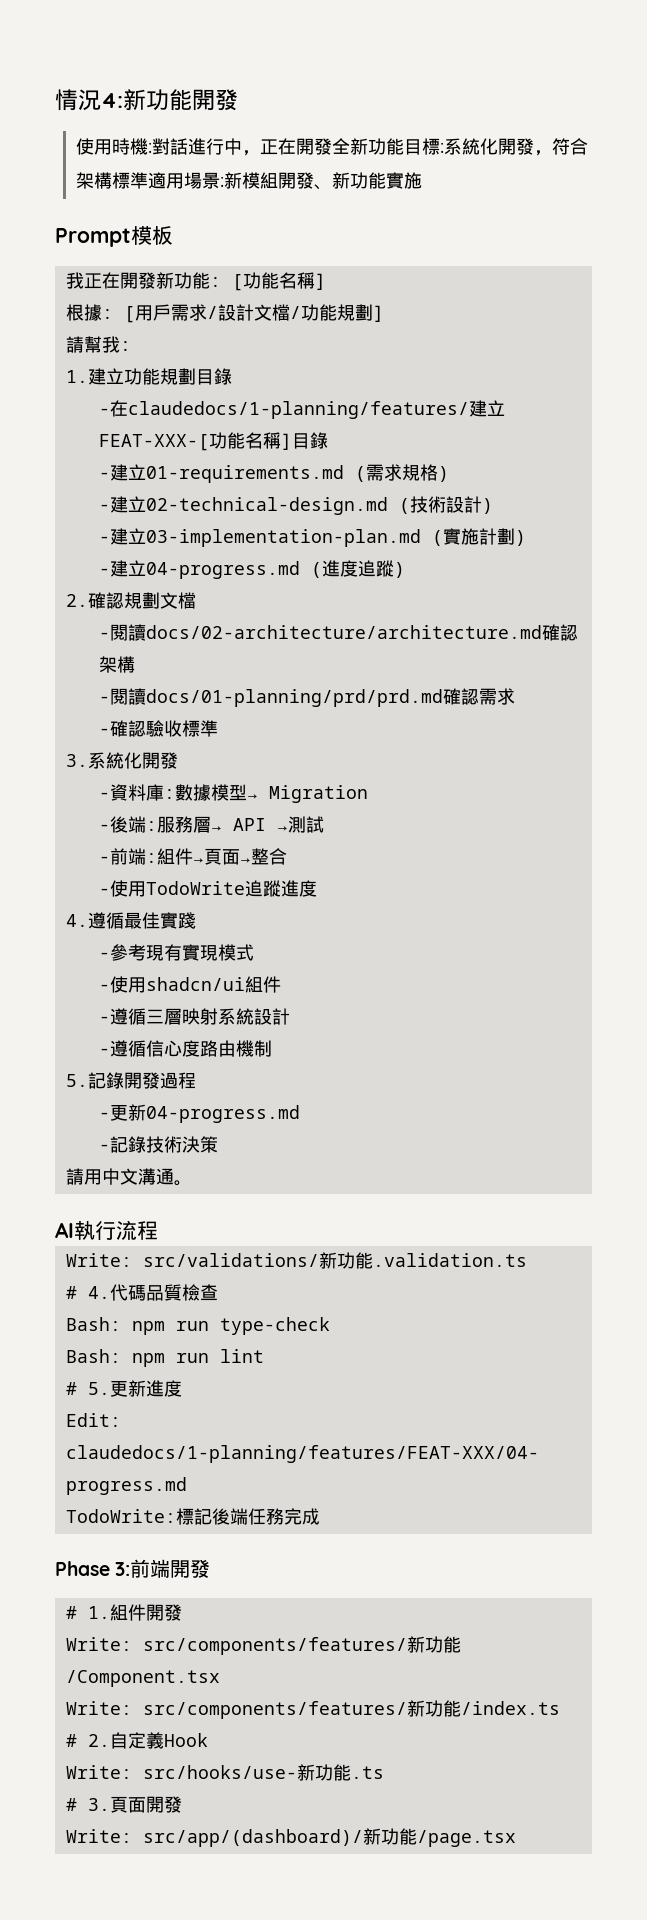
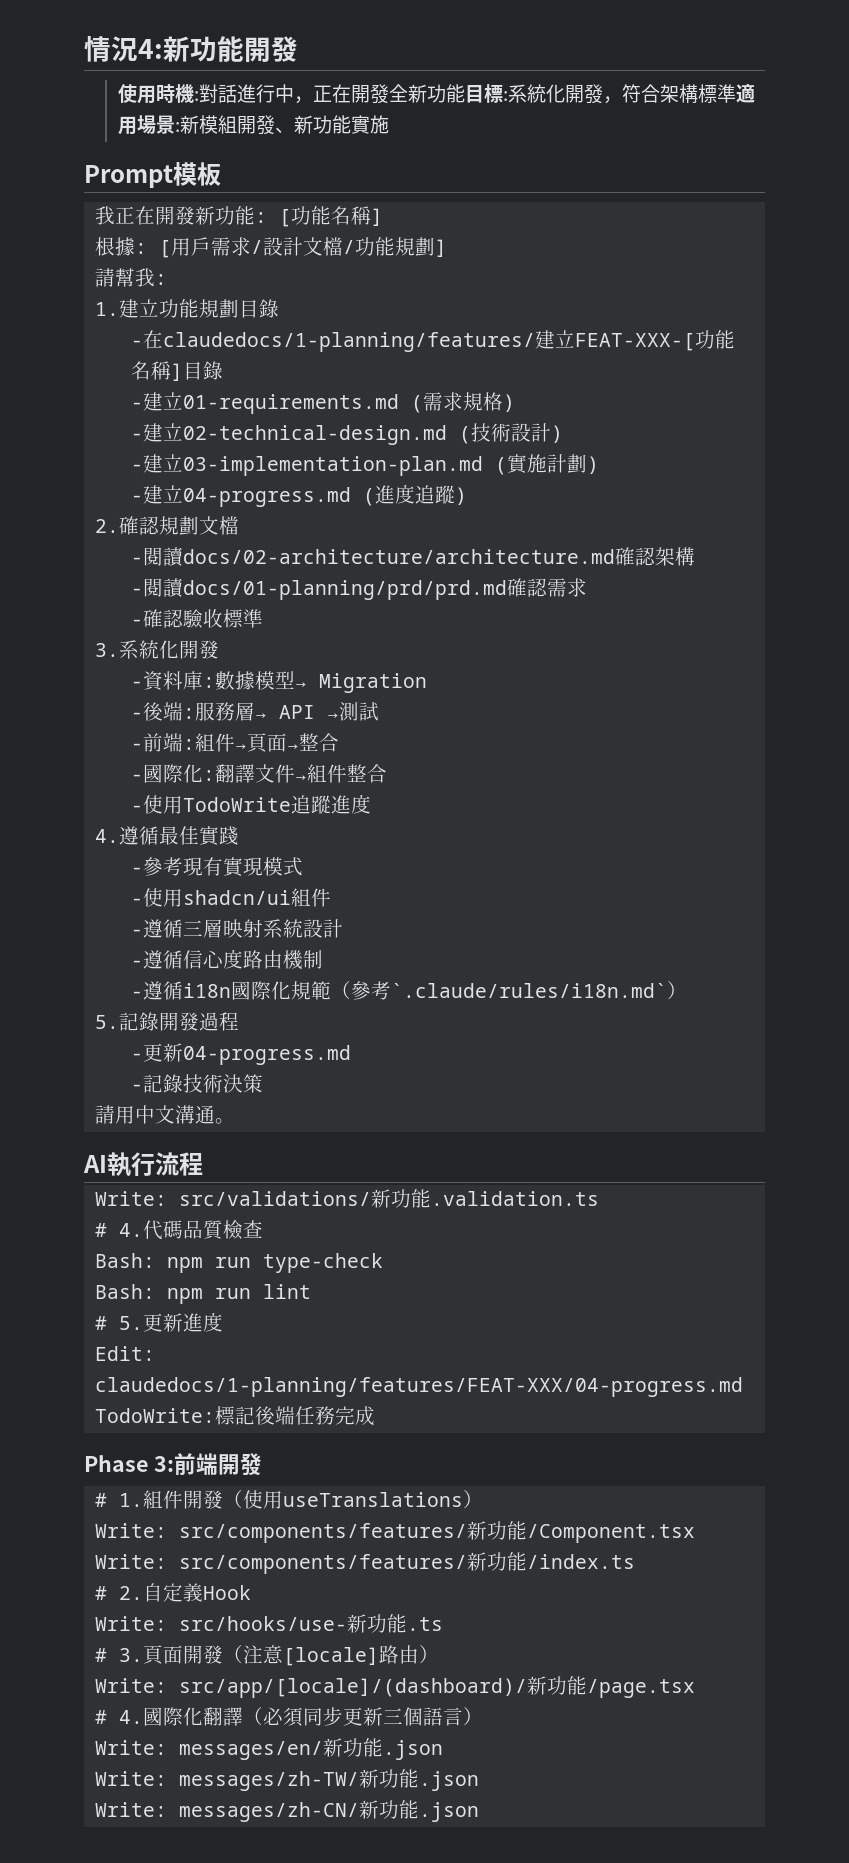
+ -國際化:翻譯文件→組件整合
+ -遵循i18n國際化規範（參考`.claude/rules/i18n.md`）
- # 1.組件開發
+ # 1.組件開發（使用useTranslations）
- # 3.頁面開發
- Write: src/app/(dashboard)/新功能/page.tsx
+ # 3.頁面開發（注意[locale]路由）
+ Write: src/app/[locale]/(dashboard)/新功能/page.tsx
+ # 4.國際化翻譯（必須同步更新三個語言）
+ Write: messages/en/新功能.json
+ Write: messages/zh-TW/新功能.json
+ Write: messages/zh-CN/新功能.json

